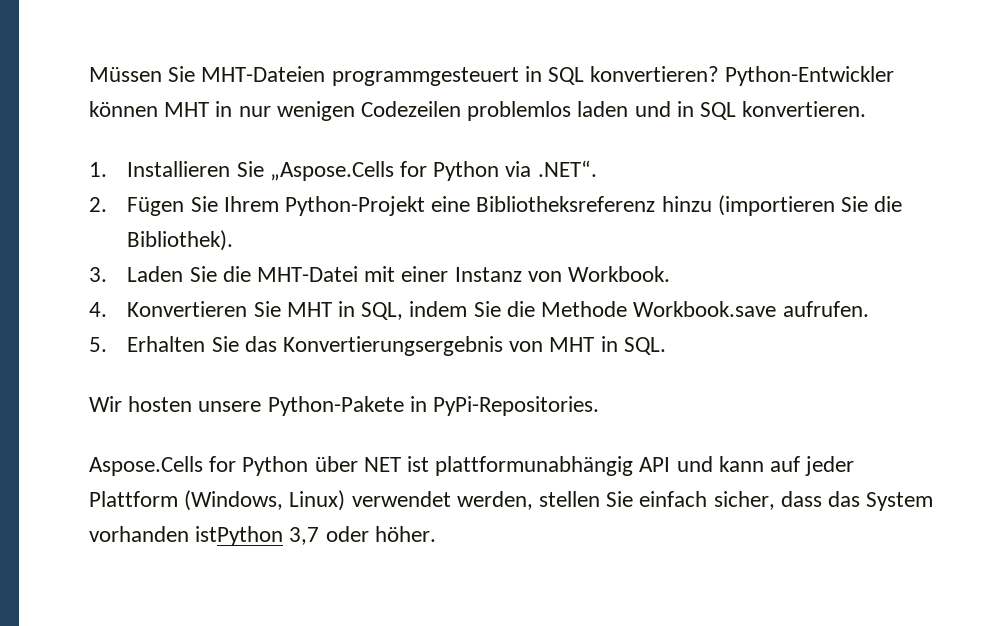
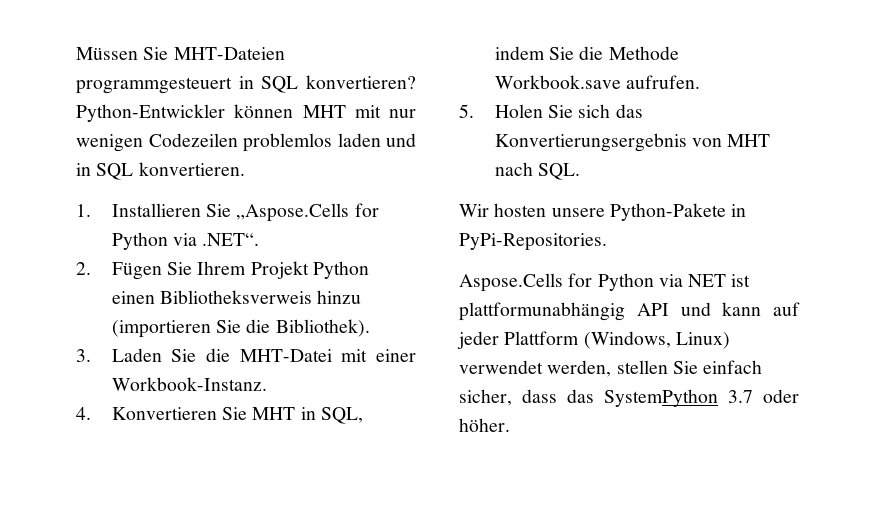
- Python-Entwickler können MHT in nur wenigen Codezeilen problemlos laden und in SQL konvertieren.
+ Python-Entwickler können MHT mit nur wenigen Codezeilen problemlos laden und in SQL konvertieren.
- 2. Fügen Sie Ihrem Python-Projekt eine Bibliotheksreferenz hinzu (importieren Sie die Bibliothek).
+ 2. Fügen Sie Ihrem Projekt Python einen Bibliotheksverweis hinzu (importieren Sie die Bibliothek).
- 3. Laden Sie die MHT-Datei mit einer Instanz von Workbook.
+ 3. Laden Sie die MHT-Datei mit einer Workbook-Instanz.
- 5. Erhalten Sie das Konvertierungsergebnis von MHT in SQL.
+ 5. Holen Sie sich das Konvertierungsergebnis von MHT nach SQL.
- Aspose.Cells for Python über NET ist plattformunabhängig API und kann auf jeder Plattform (Windows, Linux) verwendet werden, stellen Sie einfach sicher, dass das System vorhanden istPython 3,7 oder höher.
+ Aspose.Cells for Python via NET ist plattformunabhängig API und kann auf jeder Plattform (Windows, Linux) verwendet werden, stellen Sie einfach sicher, dass das SystemPython 3.7 oder höher.

